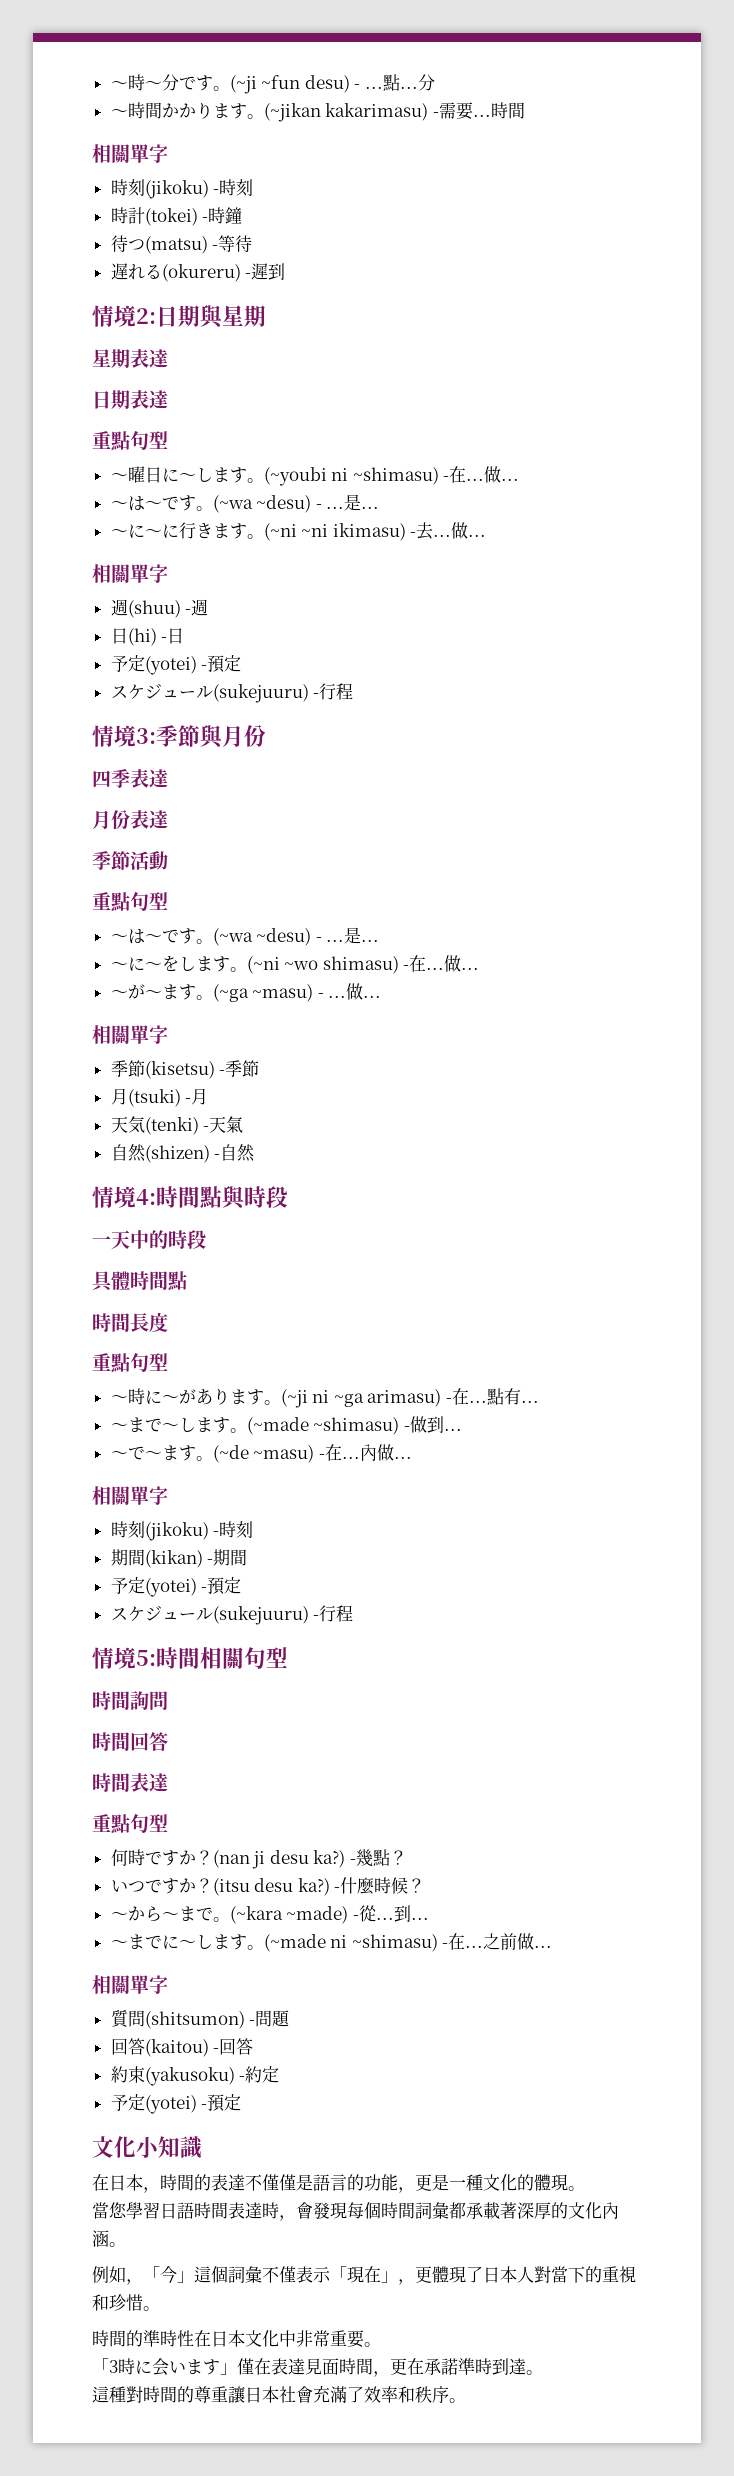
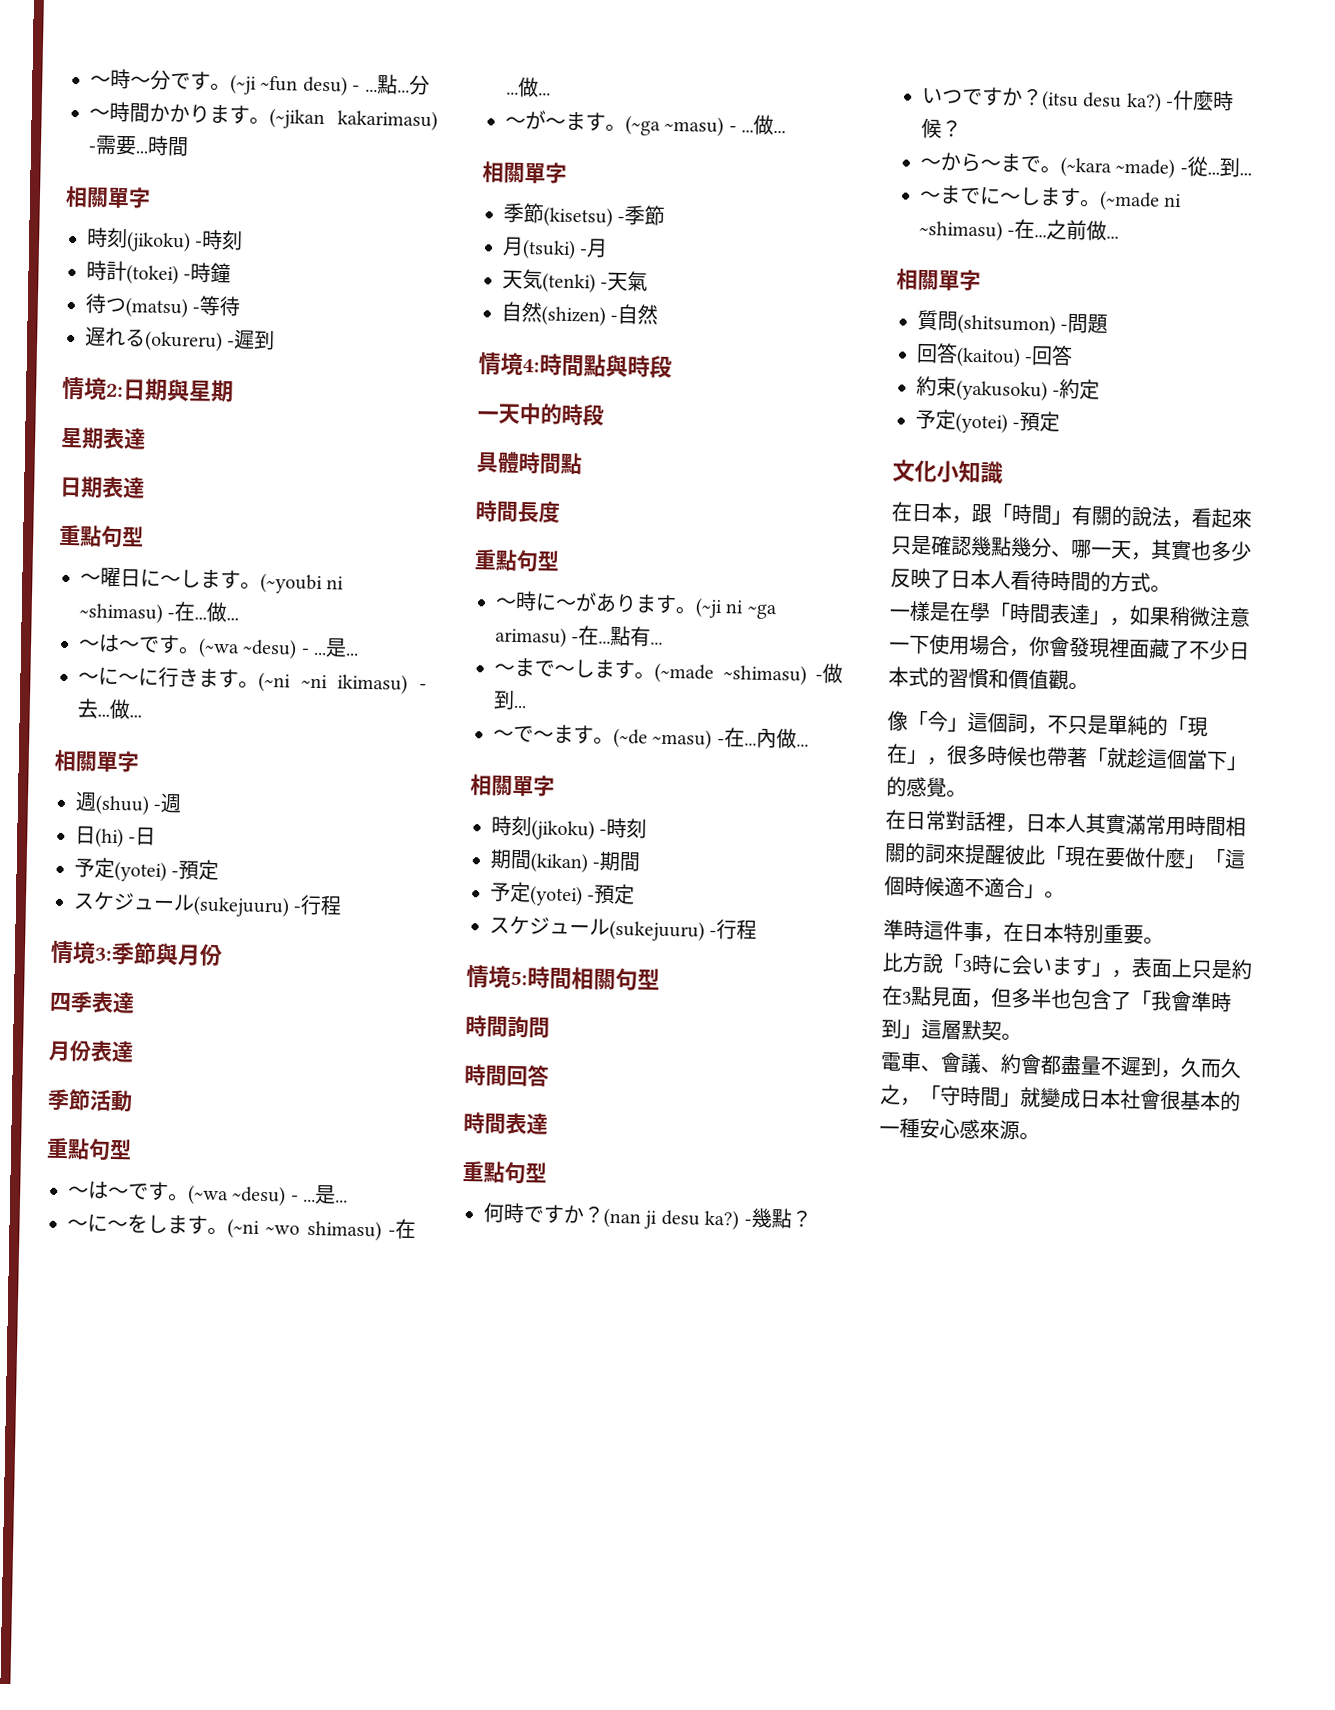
- 在日本，時間的表達不僅僅是語言的功能，更是一種文化的體現。
- 當您學習日語時間表達時，會發現每個時間詞彙都承載著深厚的文化內涵。
- 例如，「今」這個詞彙不僅表示「現在」，更體現了日本人對當下的重視和珍惜。
- 時間的準時性在日本文化中非常重要。
+ 在日本，跟「時間」有關的說法，看起來只是確認幾點幾分、哪一天，其實也多少反映了日本人看待時間的方式。
+ 一樣是在學「時間表達」，如果稍微注意一下使用場合，你會發現裡面藏了不少日本式的習慣和價值觀。
+ 像「今」這個詞，不只是單純的「現在」，很多時候也帶著「就趁這個當下」的感覺。
+ 在日常對話裡，日本人其實滿常用時間相關的詞來提醒彼此「現在要做什麼」「這個時候適不適合」。
+ 準時這件事，在日本特別重要。
- 「3時に会います」僅在表達見面時間，更在承諾準時到達。
- 這種對時間的尊重讓日本社會充滿了效率和秩序。
+ 比方說「3時に会います」，表面上只是約在3點見面，但多半也包含了「我會準時到」這層默契。
+ 電車、會議、約會都盡量不遲到，久而久之，「守時間」就變成日本社會很基本的一種安心感來源。

